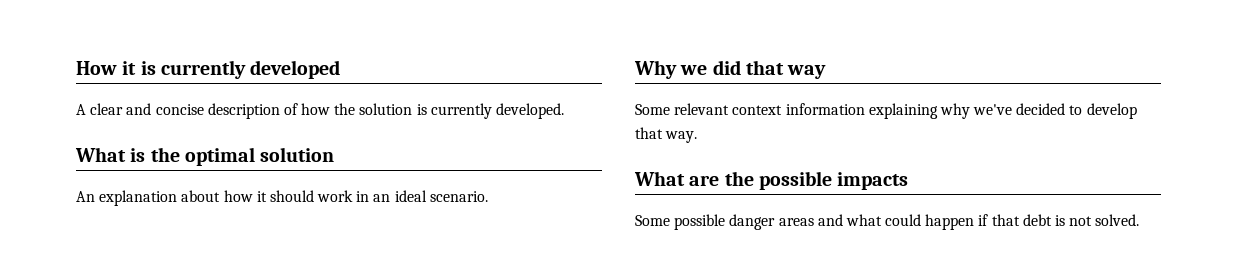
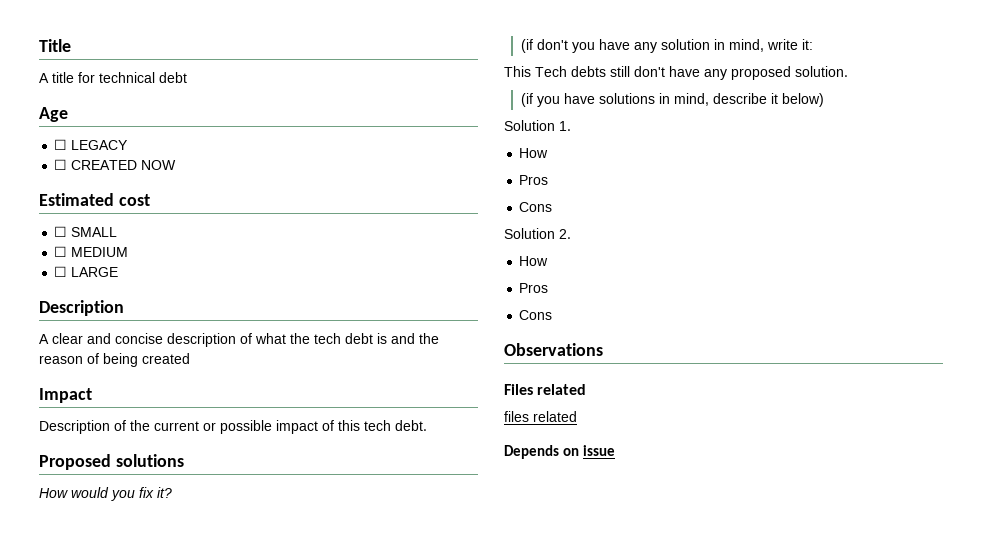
- How it is currently developed
+ Title
+ A title for technical debt
+ Age
+ ☐ LEGACY
+ ☐ CREATED NOW
+ Estimated cost
+ ☐ SMALL
+ ☐ MEDIUM
+ ☐ LARGE
+ Description
- A clear and concise description of how the solution is currently developed.
- What is the optimal solution
- An explanation about how it should work in an ideal scenario.
- Why we did that way
- Some relevant context information explaining why we've decided to develop that way.
- What are the possible impacts
- Some possible danger areas and what could happen if that debt is not solved.
+ A clear and concise description of what the tech debt is and the reason of being created
+ Impact
+ Description of the current or possible impact of this tech debt.
+ Proposed solutions
+ How would you fix it?
+ (if don't you have any solution in mind, write it:
+ This Tech debts still don't have any proposed solution.
+ (if you have solutions in mind, describe it below)
+ Solution 1.
+ How
+ Pros
+ Cons
+ Solution 2.
+ How
+ Pros
+ Cons
+ Observations
+ Files related
+ files related
+ Depends on issue

